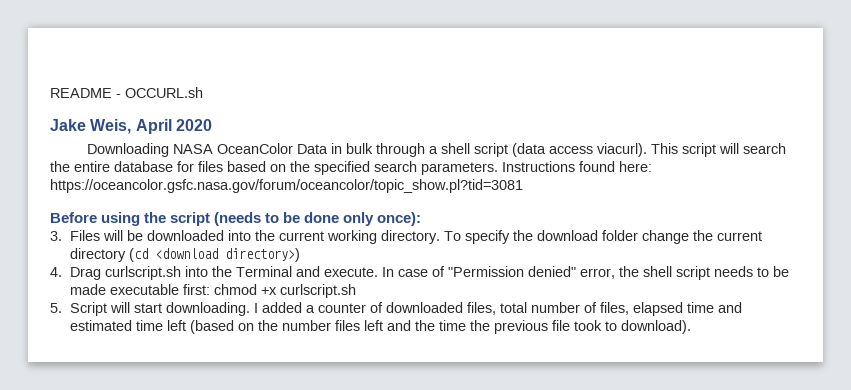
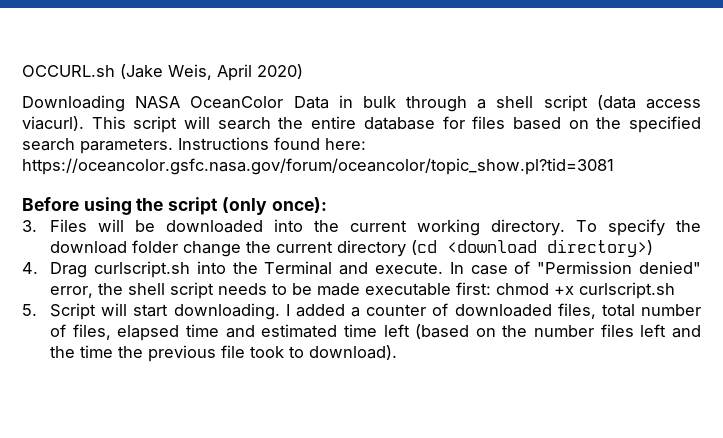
- README - OCCURL.sh
- Jake Weis, April 2020
+ OCCURL.sh (Jake Weis, April 2020)
- Before using the script (needs to be done only once):
+ Before using the script (only once):

